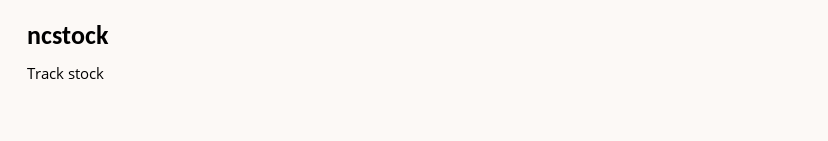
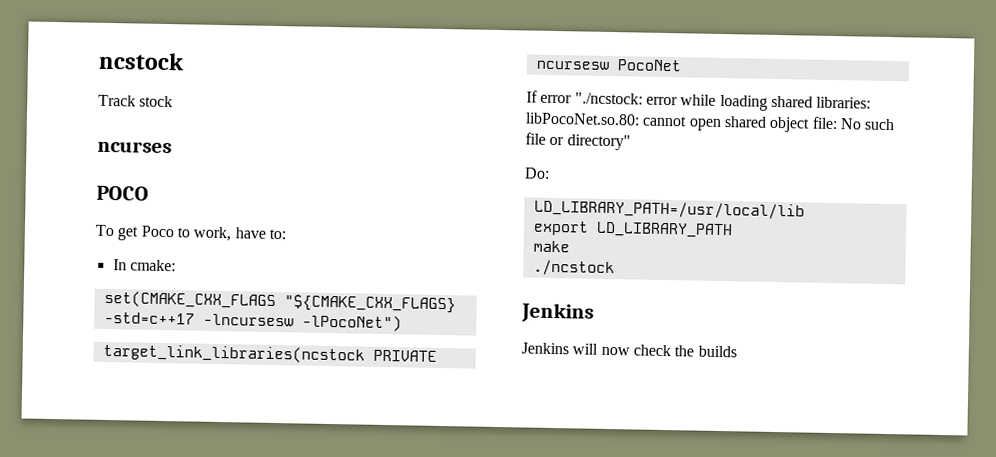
+ ncurses
+ POCO
+ To get Poco to work, have to:
+ In cmake:
+ set(CMAKE_CXX_FLAGS "${CMAKE_CXX_FLAGS} -std=c++17 -lncursesw -lPocoNet")
+ target_link_libraries(ncstock PRIVATE ncursesw PocoNet
+ If error "./ncstock: error while loading shared libraries: libPocoNet.so.80: cannot open shared object file: No such file or directory"
+ Do:
+ LD_LIBRARY_PATH=/usr/local/lib
+ export LD_LIBRARY_PATH
+ make
+ ./ncstock
+ Jenkins
+ Jenkins will now check the builds

